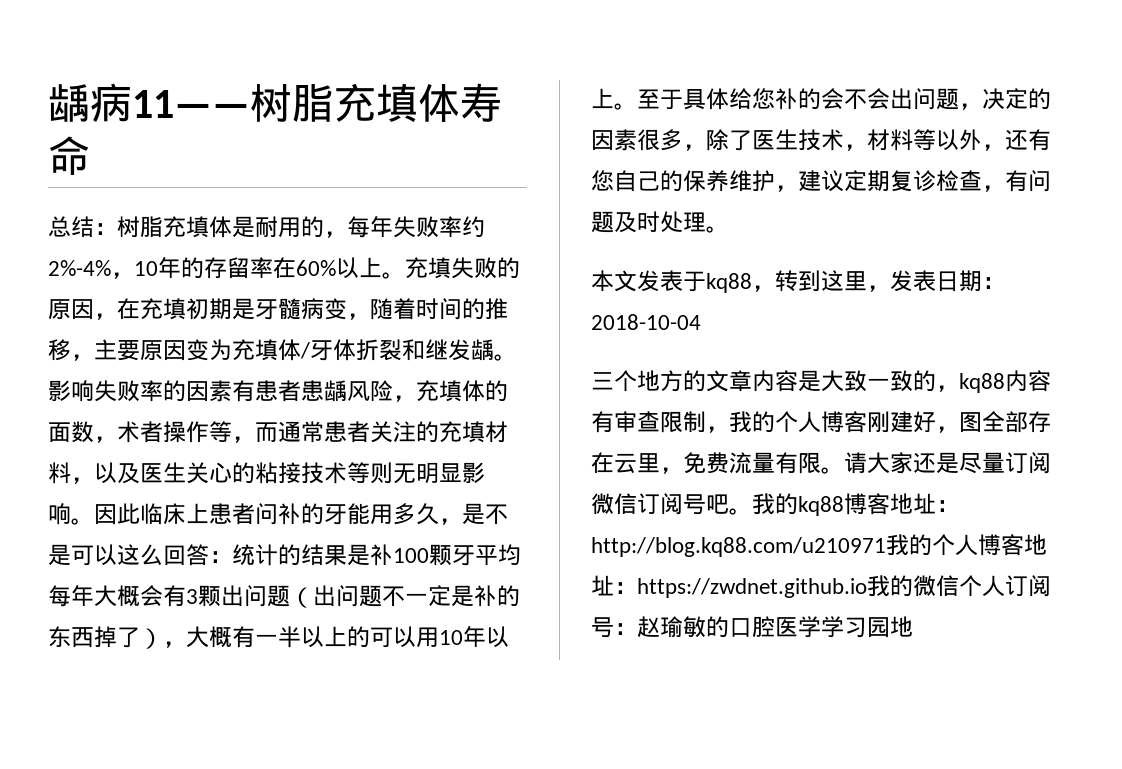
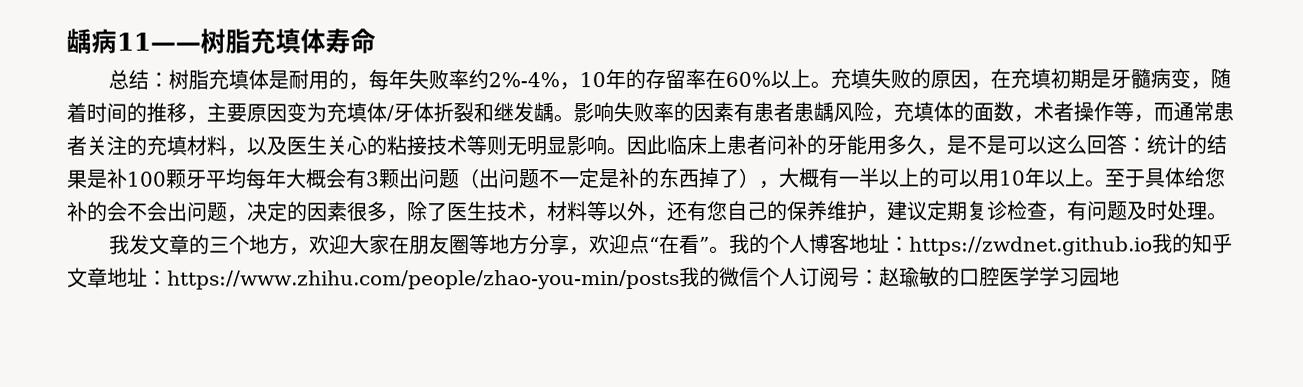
- 本文发表于kq88，转到这里，发表日期：2018-10-04
- 三个地方的文章内容是大致一致的，kq88内容有审查限制，我的个人博客刚建好，图全部存在云里，免费流量有限。请大家还是尽量订阅微信订阅号吧。我的kq88博客地址：http://blog.kq88.com/u210971我的个人博客地址：https://zwdnet.github.io我的微信个人订阅号：赵瑜敏的口腔医学学习园地
+ 我发文章的三个地方，欢迎大家在朋友圈等地方分享，欢迎点“在看”。我的个人博客地址：https://zwdnet.github.io我的知乎文章地址：https://www.zhihu.com/people/zhao-you-min/posts我的微信个人订阅号：赵瑜敏的口腔医学学习园地

